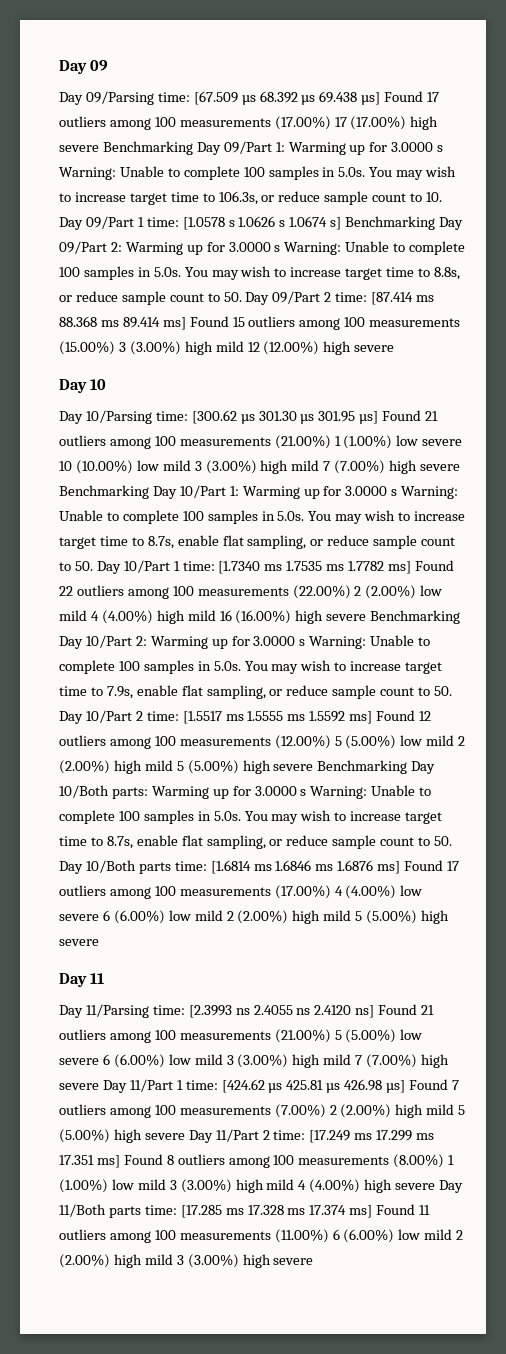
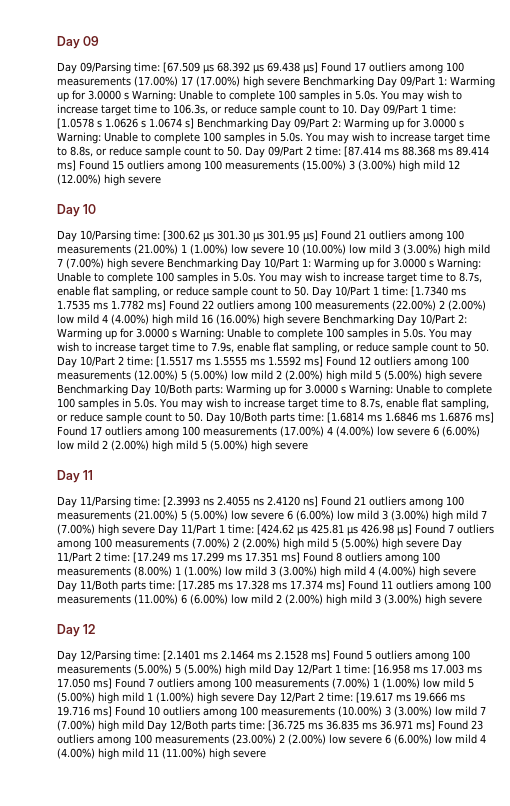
+ Day 12
+ Day 12/Parsing time: [2.1401 ms 2.1464 ms 2.1528 ms] Found 5 outliers among 100 measurements (5.00%) 5 (5.00%) high mild Day 12/Part 1 time: [16.958 ms 17.003 ms 17.050 ms] Found 7 outliers among 100 measurements (7.00%) 1 (1.00%) low mild 5 (5.00%) high mild 1 (1.00%) high severe Day 12/Part 2 time: [19.617 ms 19.666 ms 19.716 ms] Found 10 outliers among 100 measurements (10.00%) 3 (3.00%) low mild 7 (7.00%) high mild Day 12/Both parts time: [36.725 ms 36.835 ms 36.971 ms] Found 23 outliers among 100 measurements (23.00%) 2 (2.00%) low severe 6 (6.00%) low mild 4 (4.00%) high mild 11 (11.00%) high severe

